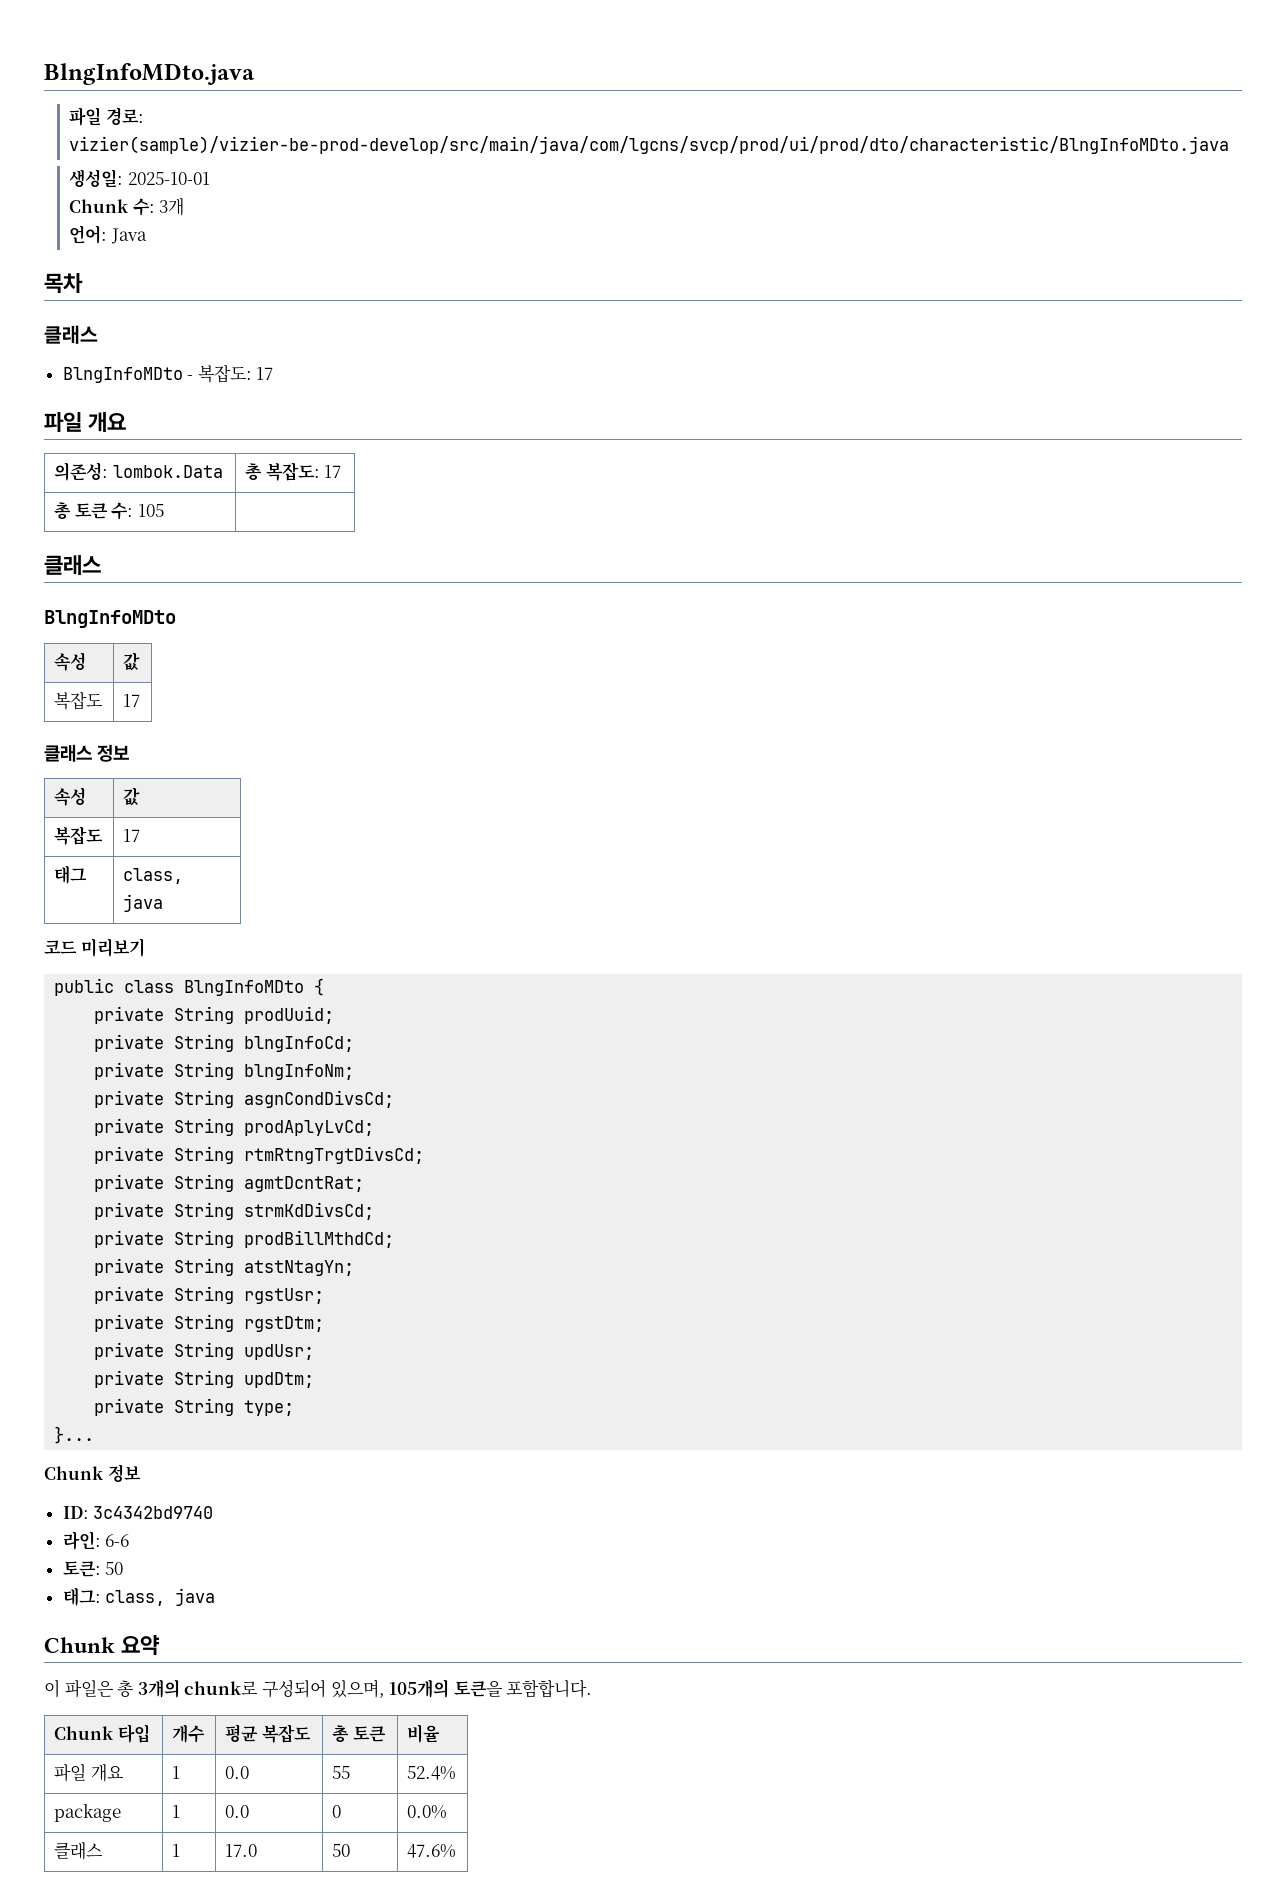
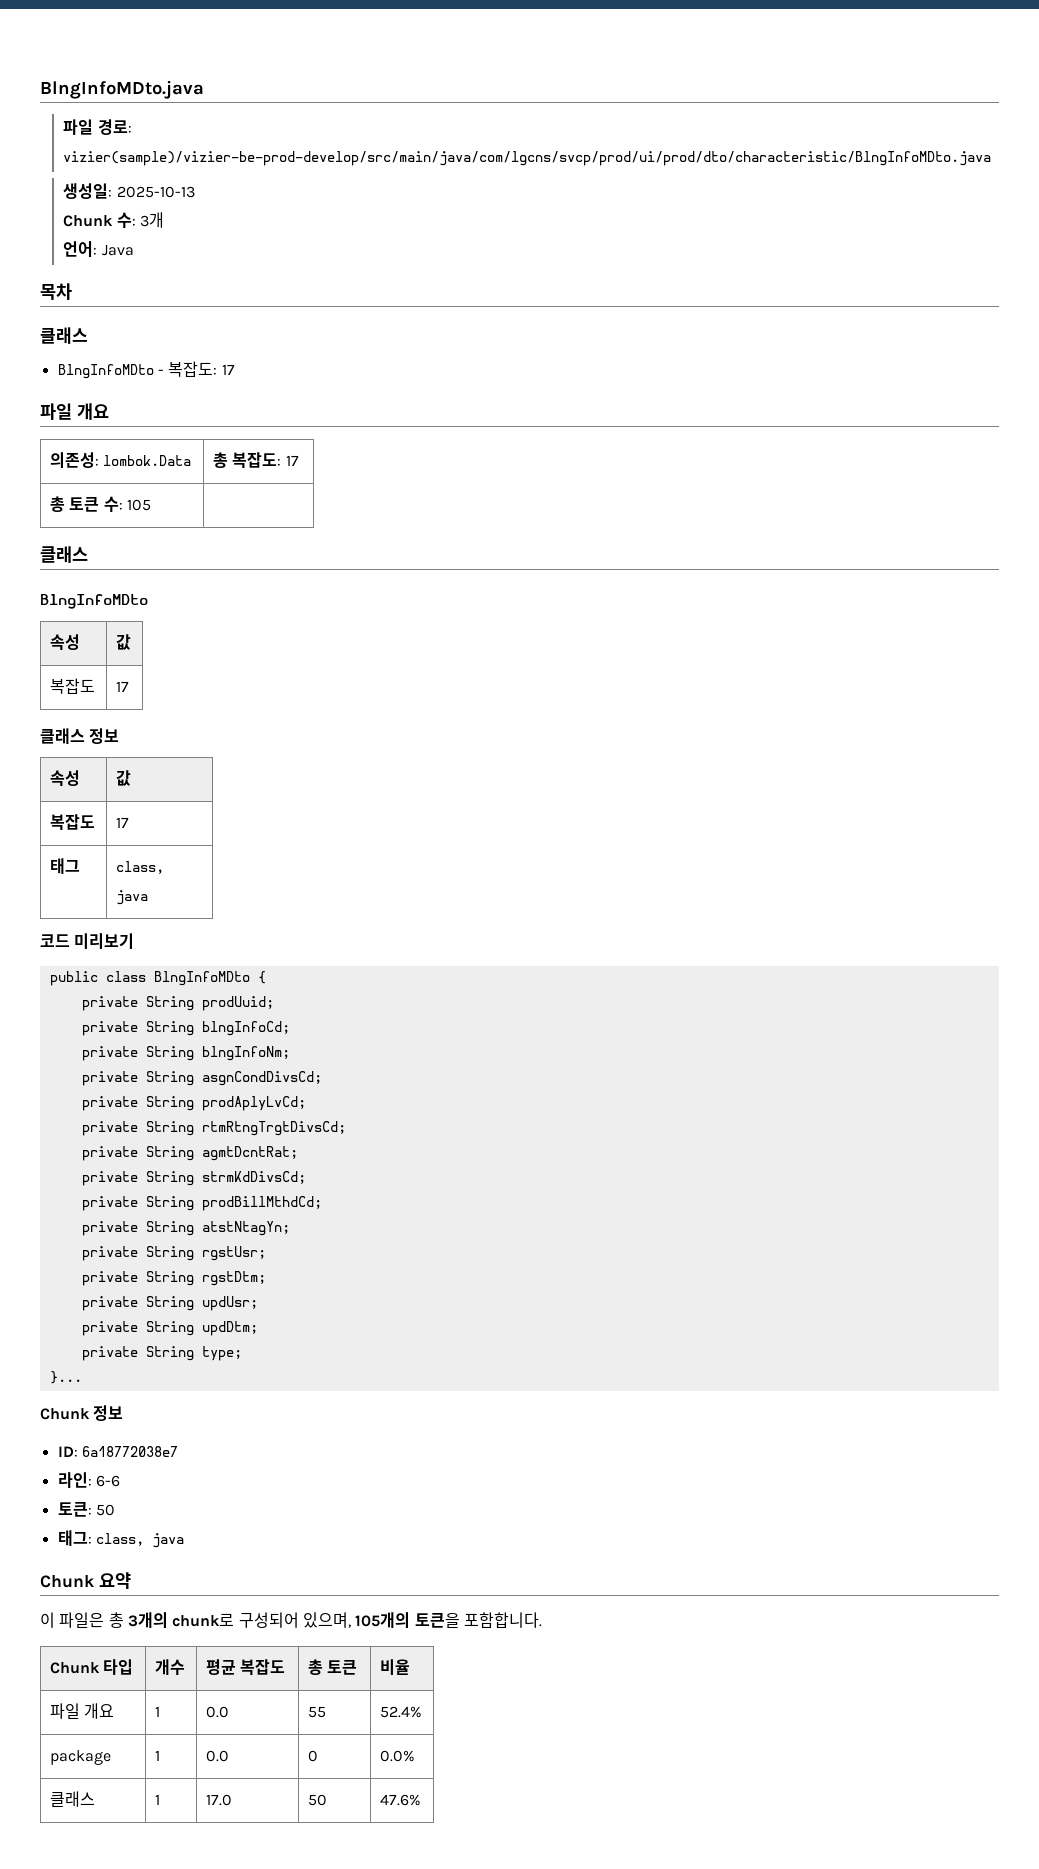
- 생성일: 2025-10-01
+ 생성일: 2025-10-13
- ID: 3c4342bd9740
+ ID: 6a18772038e7

